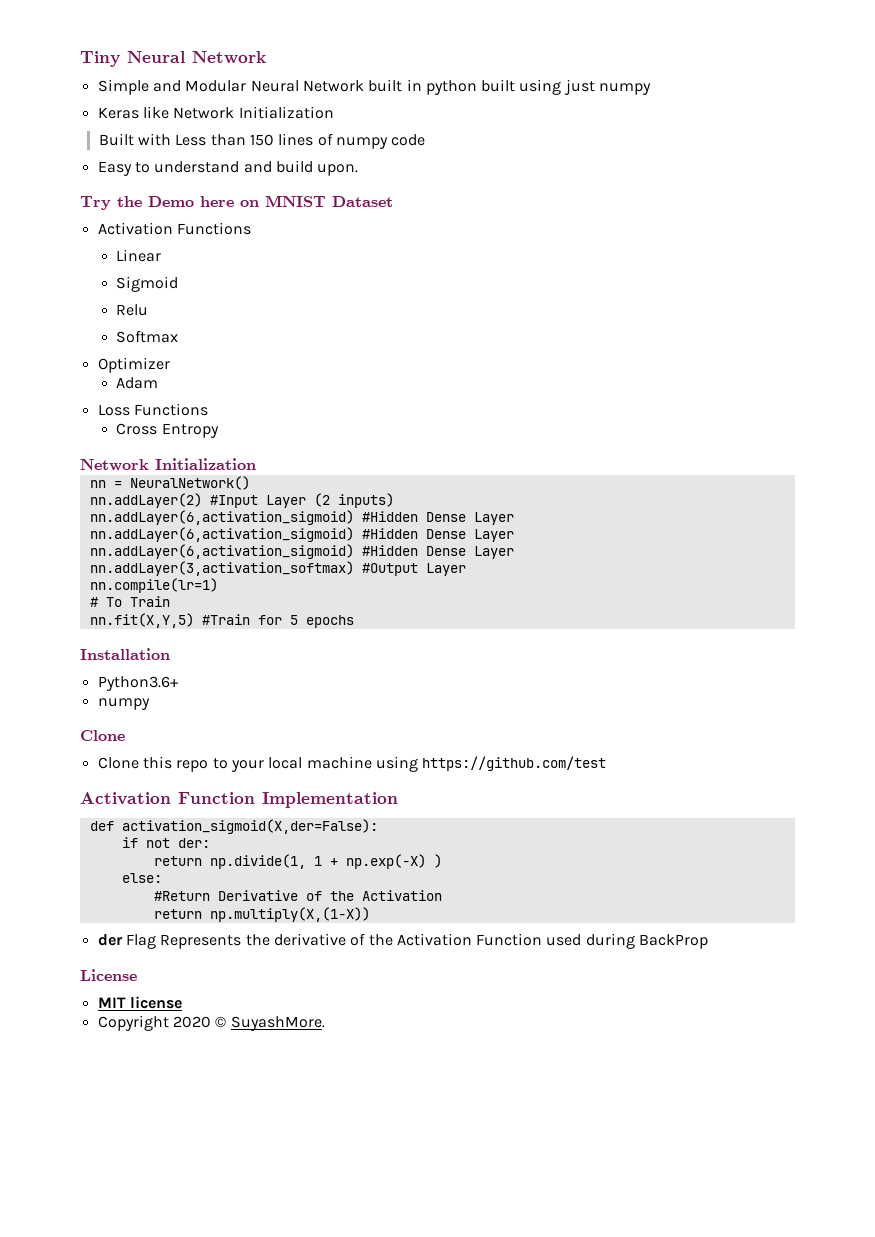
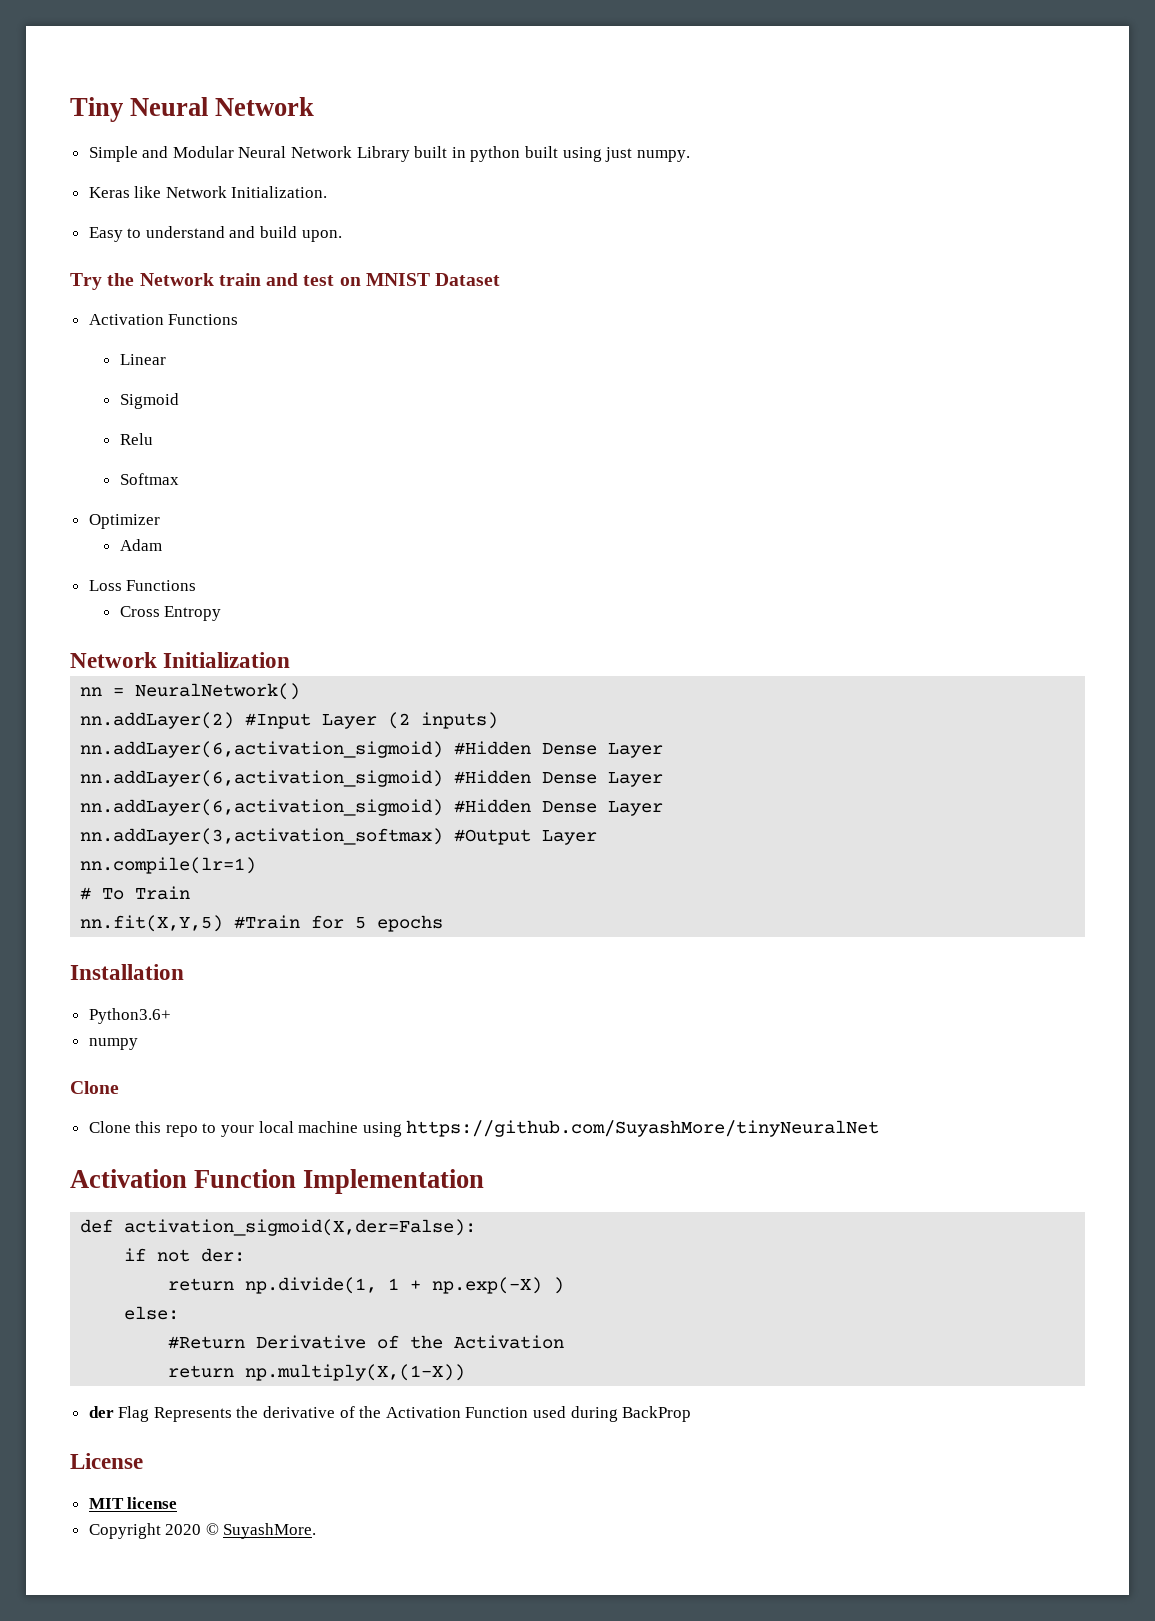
- Simple and Modular Neural Network built in python built using just numpy
+ Simple and Modular Neural Network Library built in python built using just numpy.
- Keras like Network Initialization
- Built with Less than 150 lines of numpy code
+ Keras like Network Initialization.
- Try the Demo here on MNIST Dataset
+ Try the Network train and test on MNIST Dataset
- Clone this repo to your local machine using https://github.com/test
+ Clone this repo to your local machine using https://github.com/SuyashMore/tinyNeuralNet

